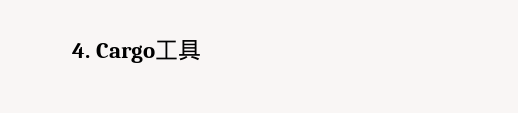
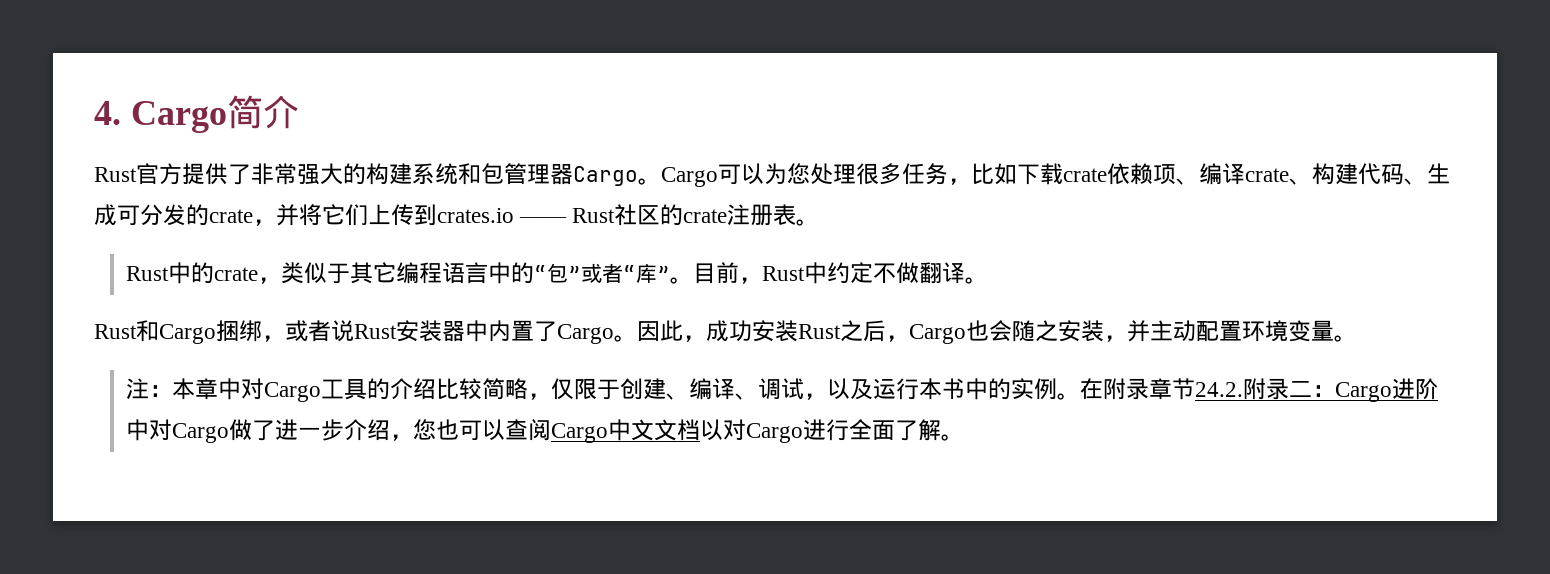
- 4. Cargo工具
+ 4. Cargo简介
+ Rust官方提供了非常强大的构建系统和包管理器Cargo。Cargo可以为您处理很多任务，比如下载crate依赖项、编译crate、构建代码、生成可分发的crate，并将它们上传到crates.io —— Rust社区的crate注册表。
+ Rust中的crate，类似于其它编程语言中的“包”或者“库”。目前，Rust中约定不做翻译。
+ Rust和Cargo捆绑，或者说Rust安装器中内置了Cargo。因此，成功安装Rust之后，Cargo也会随之安装，并主动配置环境变量。
+ 注：本章中对Cargo工具的介绍比较简略，仅限于创建、编译、调试，以及运行本书中的实例。在附录章节24.2.附录二：Cargo进阶中对Cargo做了进一步介绍，您也可以查阅Cargo中文文档以对Cargo进行全面了解。

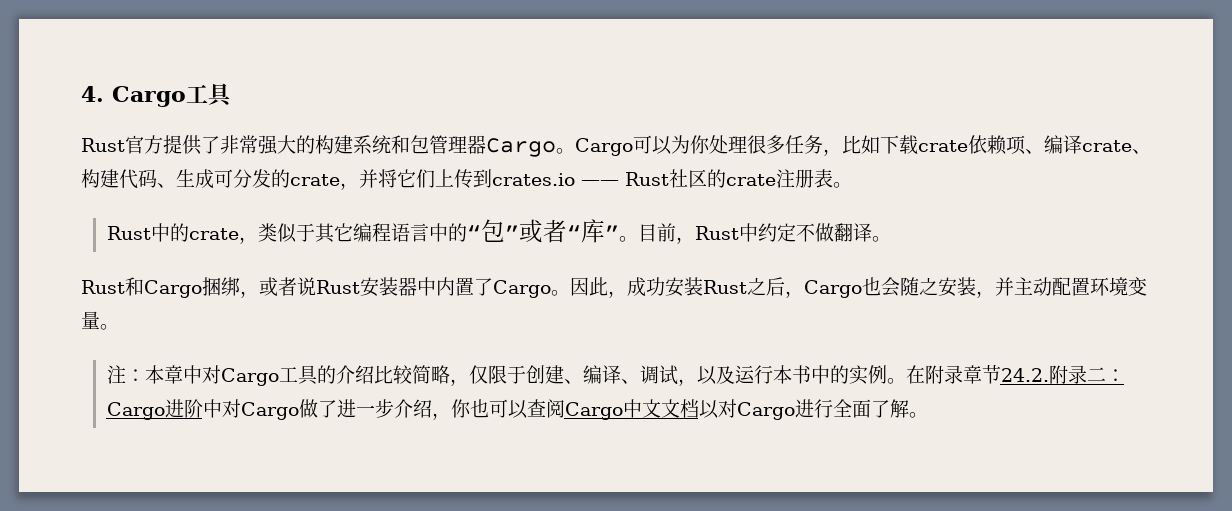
- 4. Cargo简介
+ 4. Cargo工具
- Cargo可以为您处理很多任务，比如下载crate依赖项、编译crate、构建代码、生成可分发的crate，并将它们上传到crates.io —— Rust社区的crate注册表。
+ Cargo可以为你处理很多任务，比如下载crate依赖项、编译crate、构建代码、生成可分发的crate，并将它们上传到crates.io —— Rust社区的crate注册表。
- 在附录章节24.2.附录二：Cargo进阶中对Cargo做了进一步介绍，您也可以查阅Cargo中文文档以对Cargo进行全面了解。
+ 在附录章节24.2.附录二：Cargo进阶中对Cargo做了进一步介绍，你也可以查阅Cargo中文文档以对Cargo进行全面了解。

